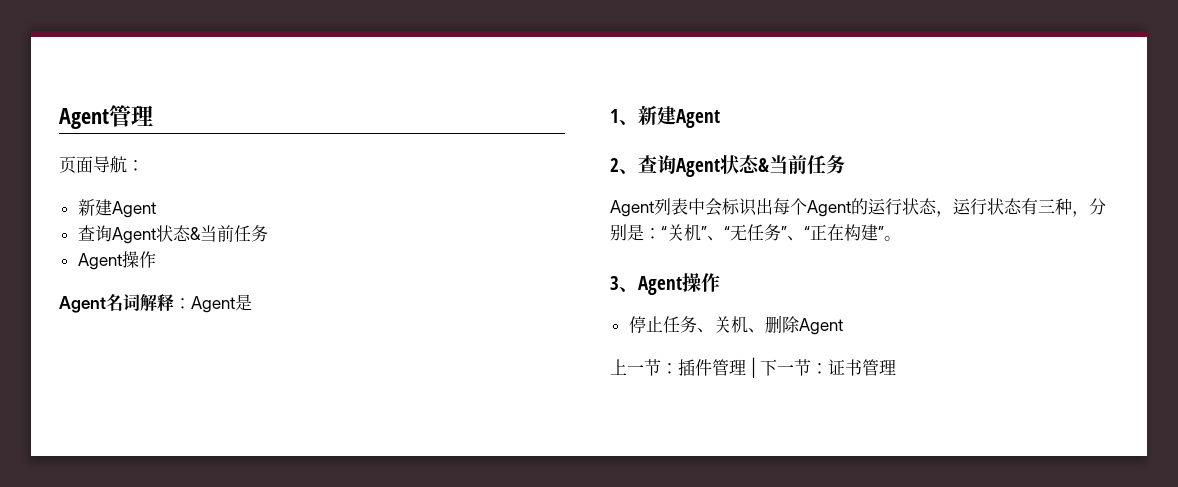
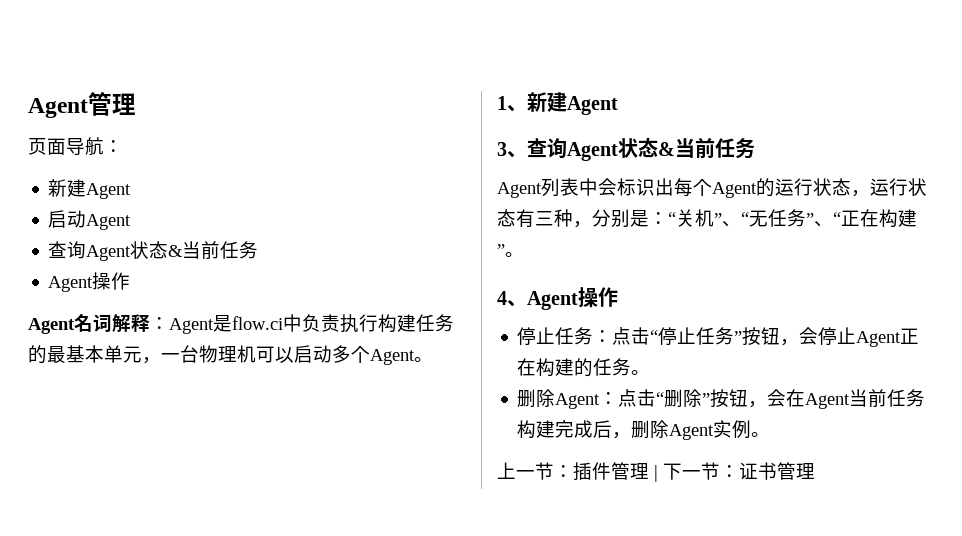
+ 启动Agent
- Agent名词解释：Agent是
+ Agent名词解释：Agent是flow.ci中负责执行构建任务的最基本单元，一台物理机可以启动多个Agent。
- 2、查询Agent状态&当前任务
+ 3、查询Agent状态&当前任务
- 3、Agent操作
+ 4、Agent操作
- 停止任务、关机、删除Agent
+ 停止任务：点击“停止任务”按钮，会停止Agent正在构建的任务。
+ 删除Agent：点击“删除”按钮，会在Agent当前任务构建完成后，删除Agent实例。

